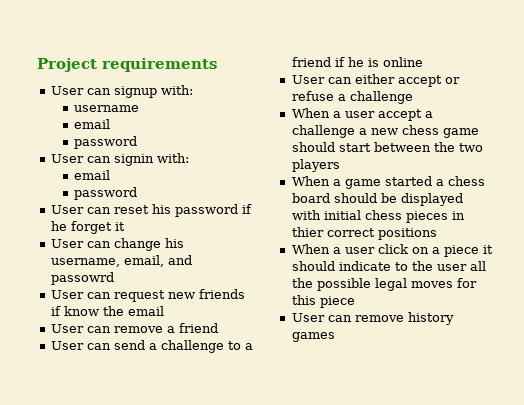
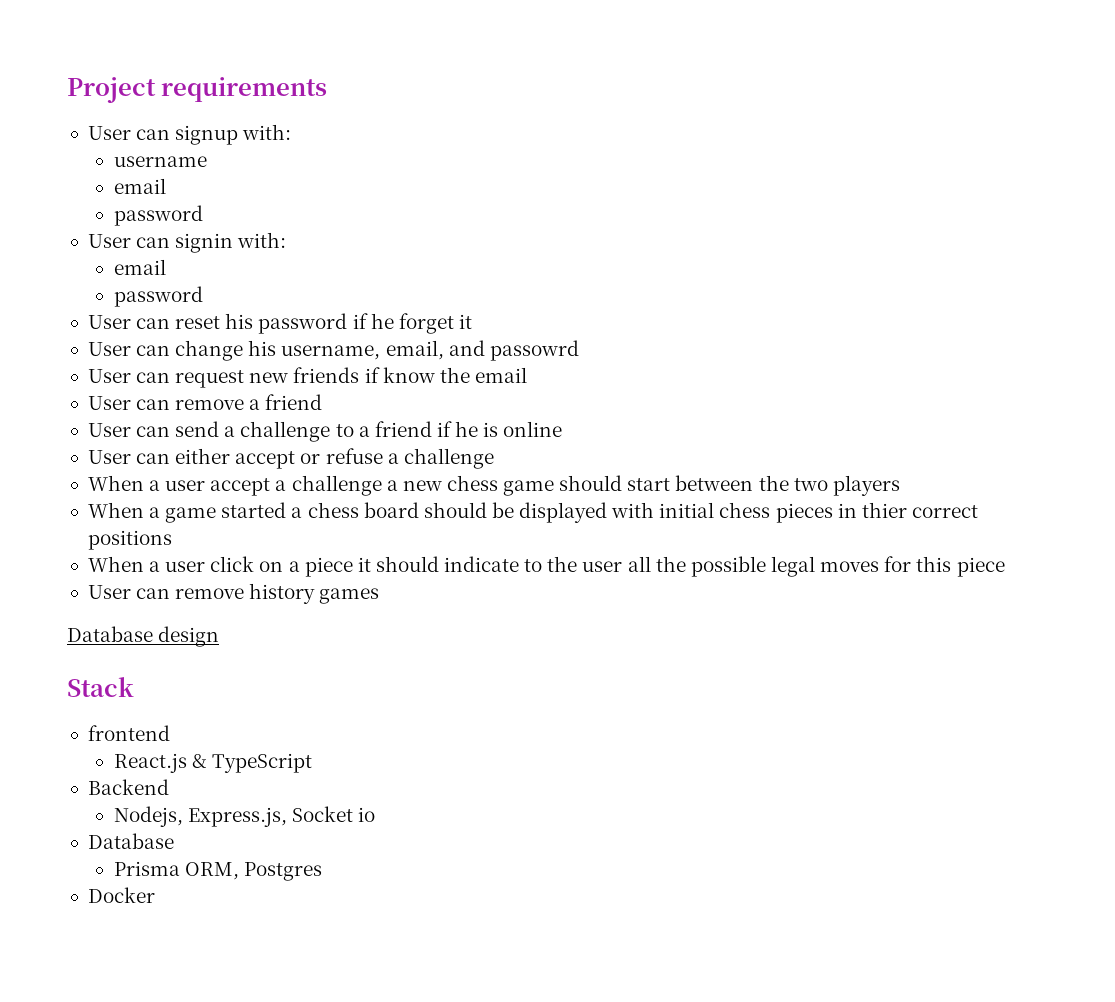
+ Database design
+ Stack
+ frontend
+ React.js & TypeScript
+ Backend
+ Nodejs, Express.js, Socket io
+ Database
+ Prisma ORM, Postgres
+ Docker

